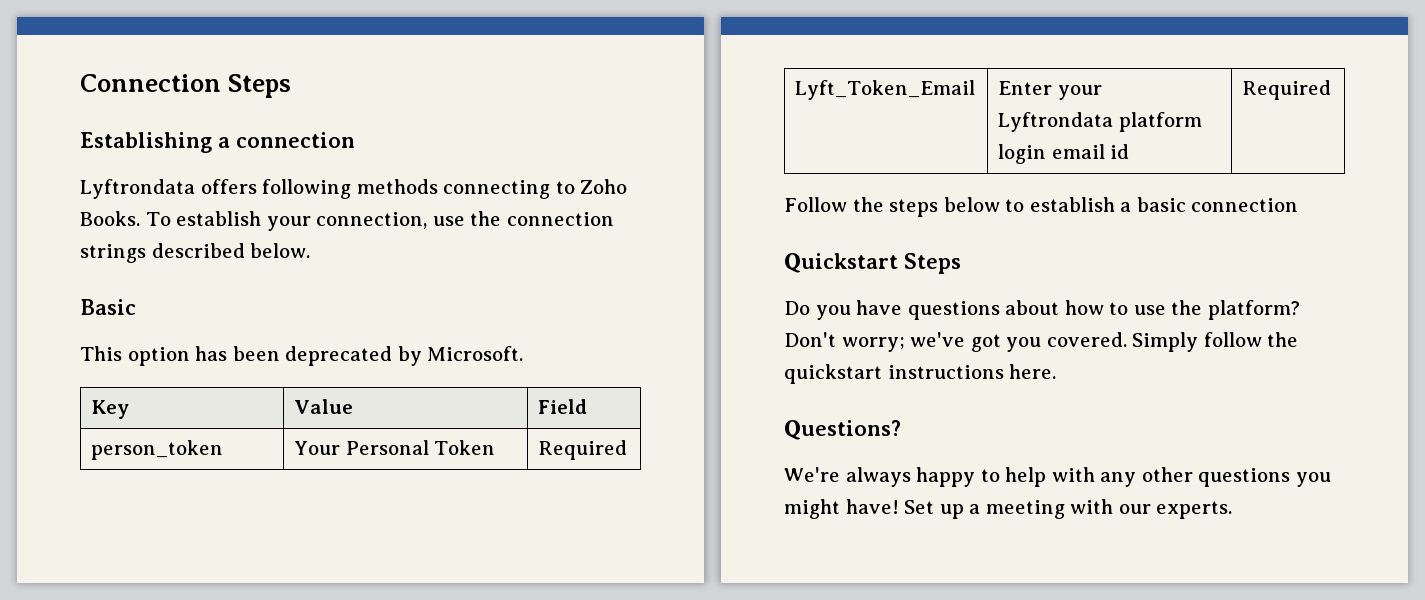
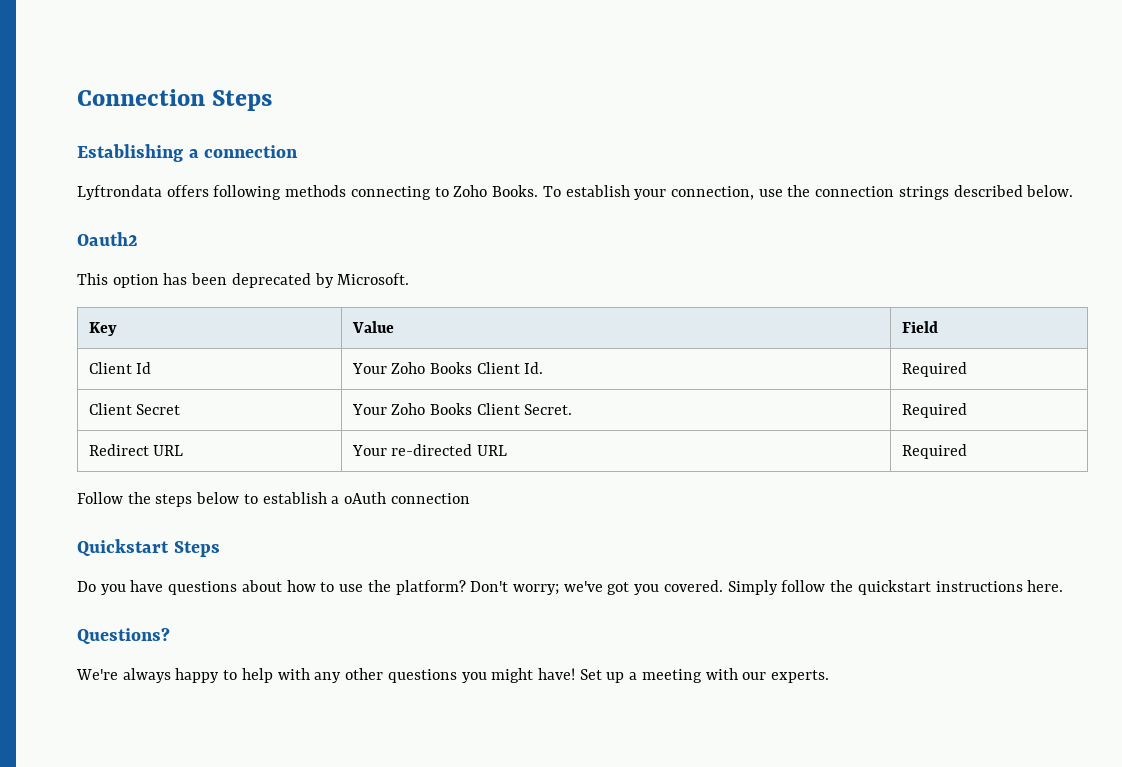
- Basic
+ Oauth2
- person_token | Your Personal Token | Required
- Lyft_Token_Email | Enter your Lyftrondata platform login email id | Required
+ Client Id | Your Zoho Books Client Id. | Required
+ Client Secret | Your Zoho Books Client Secret. | Required
+ Redirect URL | Your re-directed URL | Required
- Follow the steps below to establish a basic connection
+ Follow the steps below to establish a oAuth connection

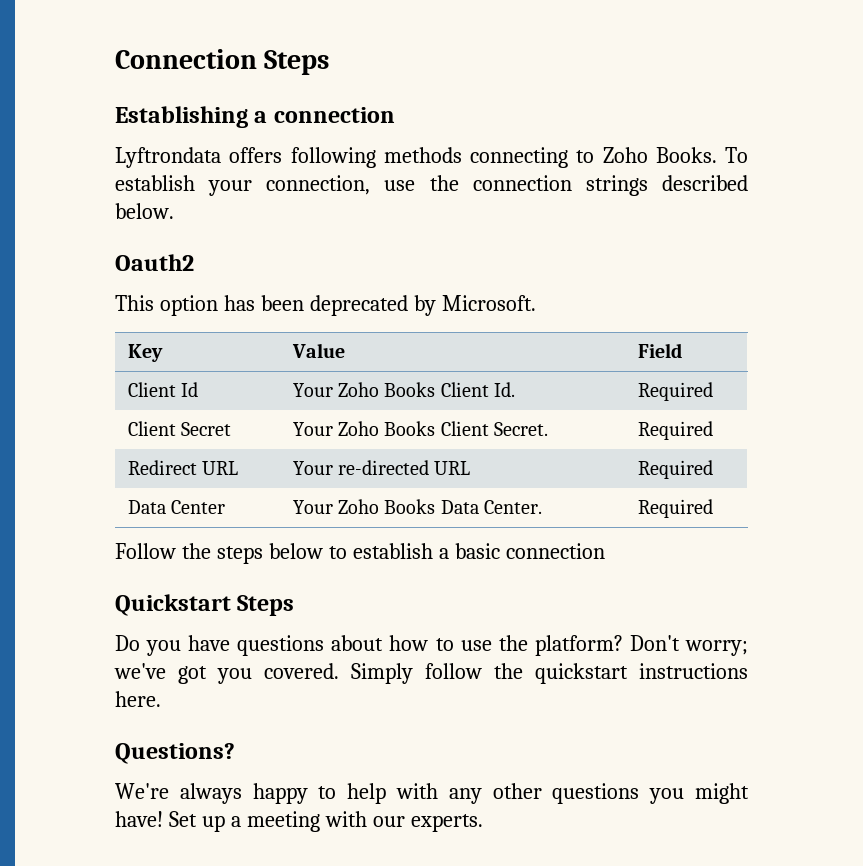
+ Data Center | Your Zoho Books Data Center. | Required
- Follow the steps below to establish a oAuth connection
+ Follow the steps below to establish a basic connection

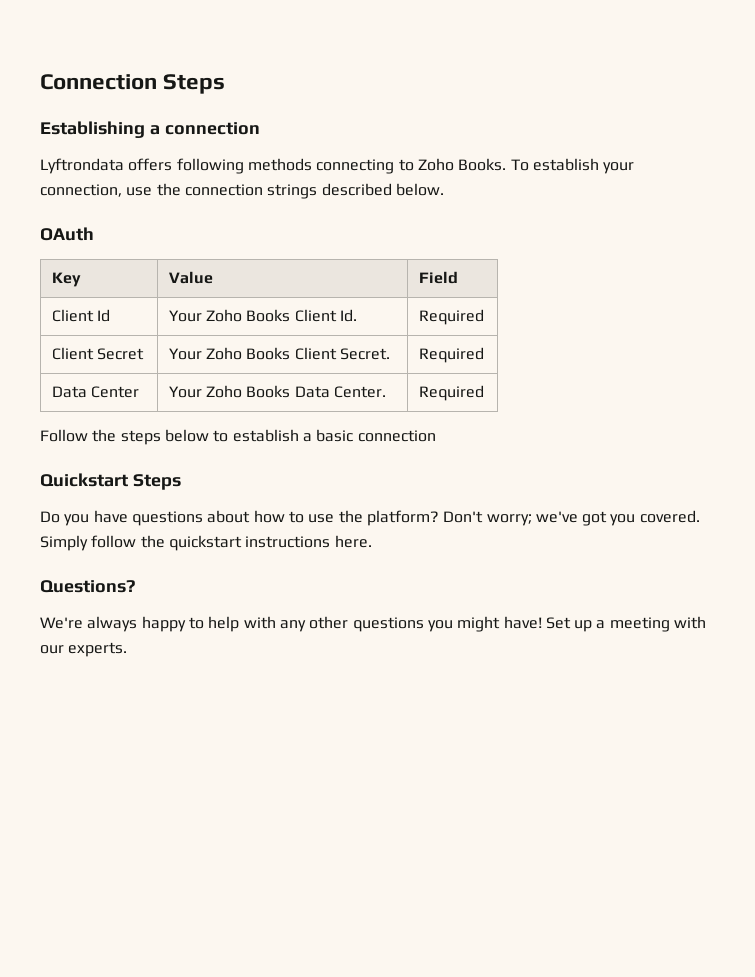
- Oauth2
- This option has been deprecated by Microsoft.
+ OAuth
- Redirect URL | Your re-directed URL | Required

